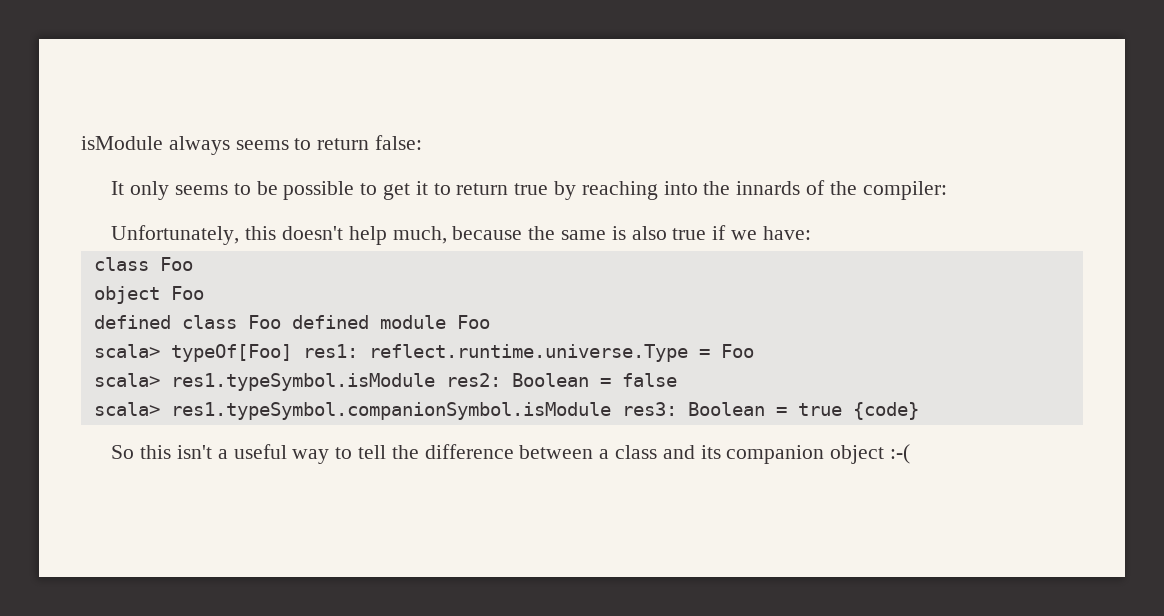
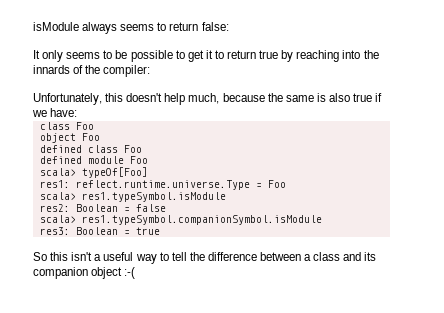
- defined class Foo defined module Foo
+ defined class Foo
+ defined module Foo
- scala> typeOf[Foo] res1: reflect.runtime.universe.Type = Foo
+ scala> typeOf[Foo]
+ res1: reflect.runtime.universe.Type = Foo
- scala> res1.typeSymbol.isModule res2: Boolean = false
+ scala> res1.typeSymbol.isModule
+ res2: Boolean = false
- scala> res1.typeSymbol.companionSymbol.isModule res3: Boolean = true {code}
+ scala> res1.typeSymbol.companionSymbol.isModule
+ res3: Boolean = true

